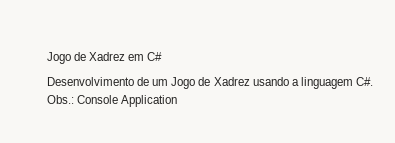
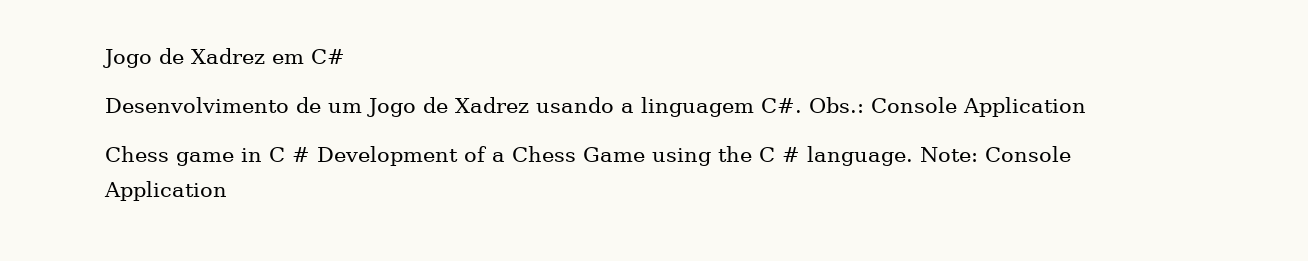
+ Chess game in C # Development of a Chess Game using the C # language. Note: Console Application

